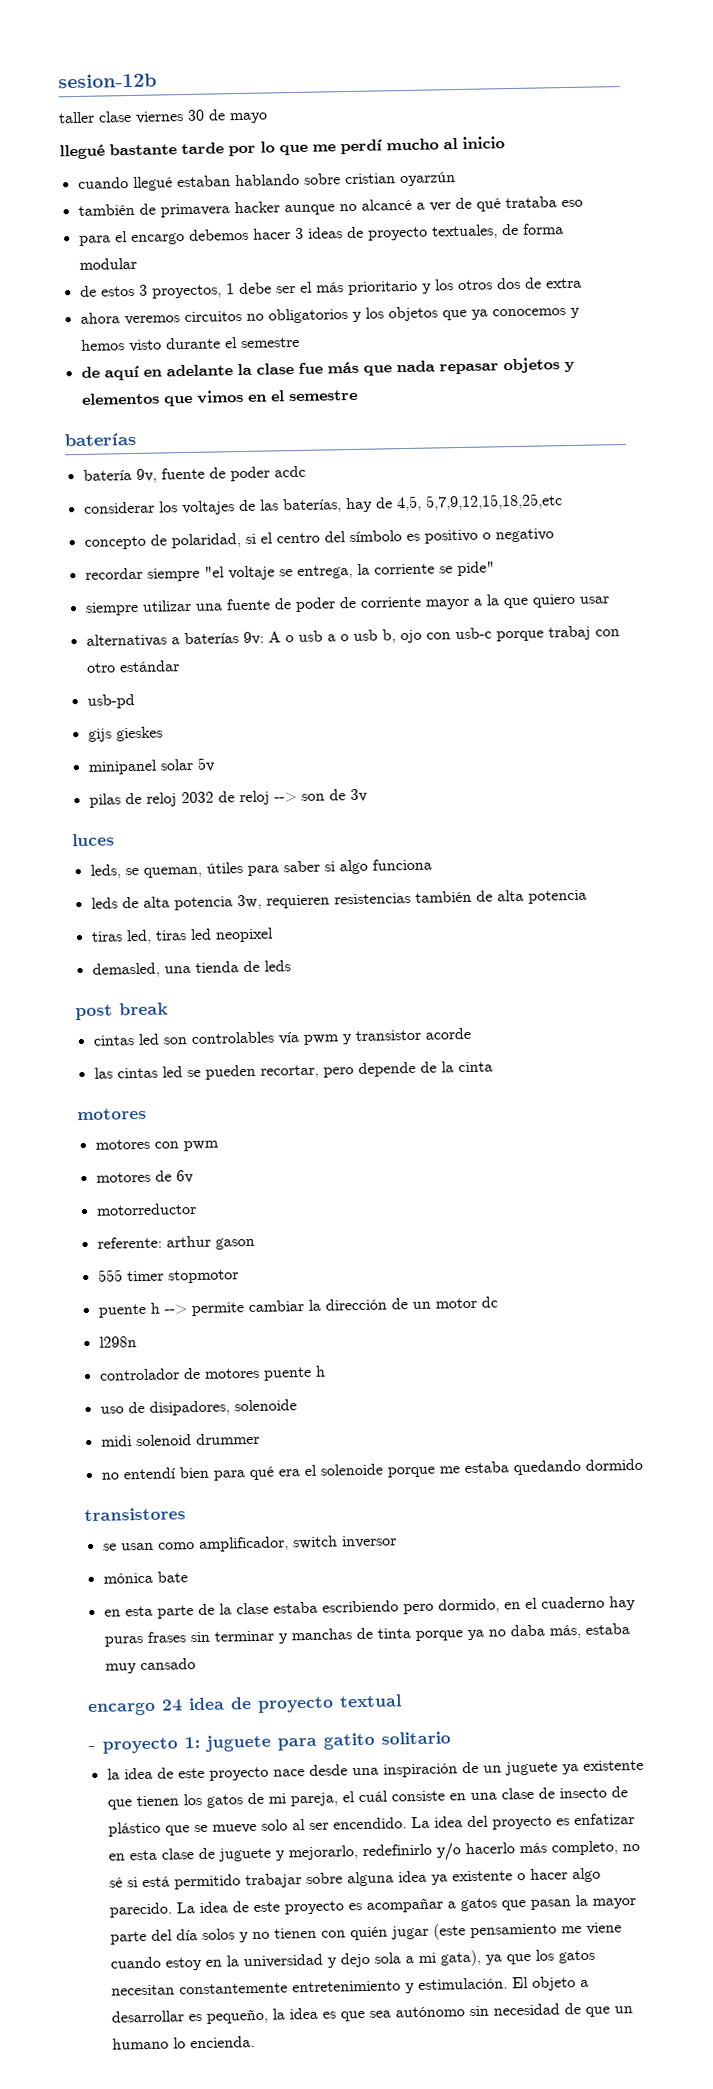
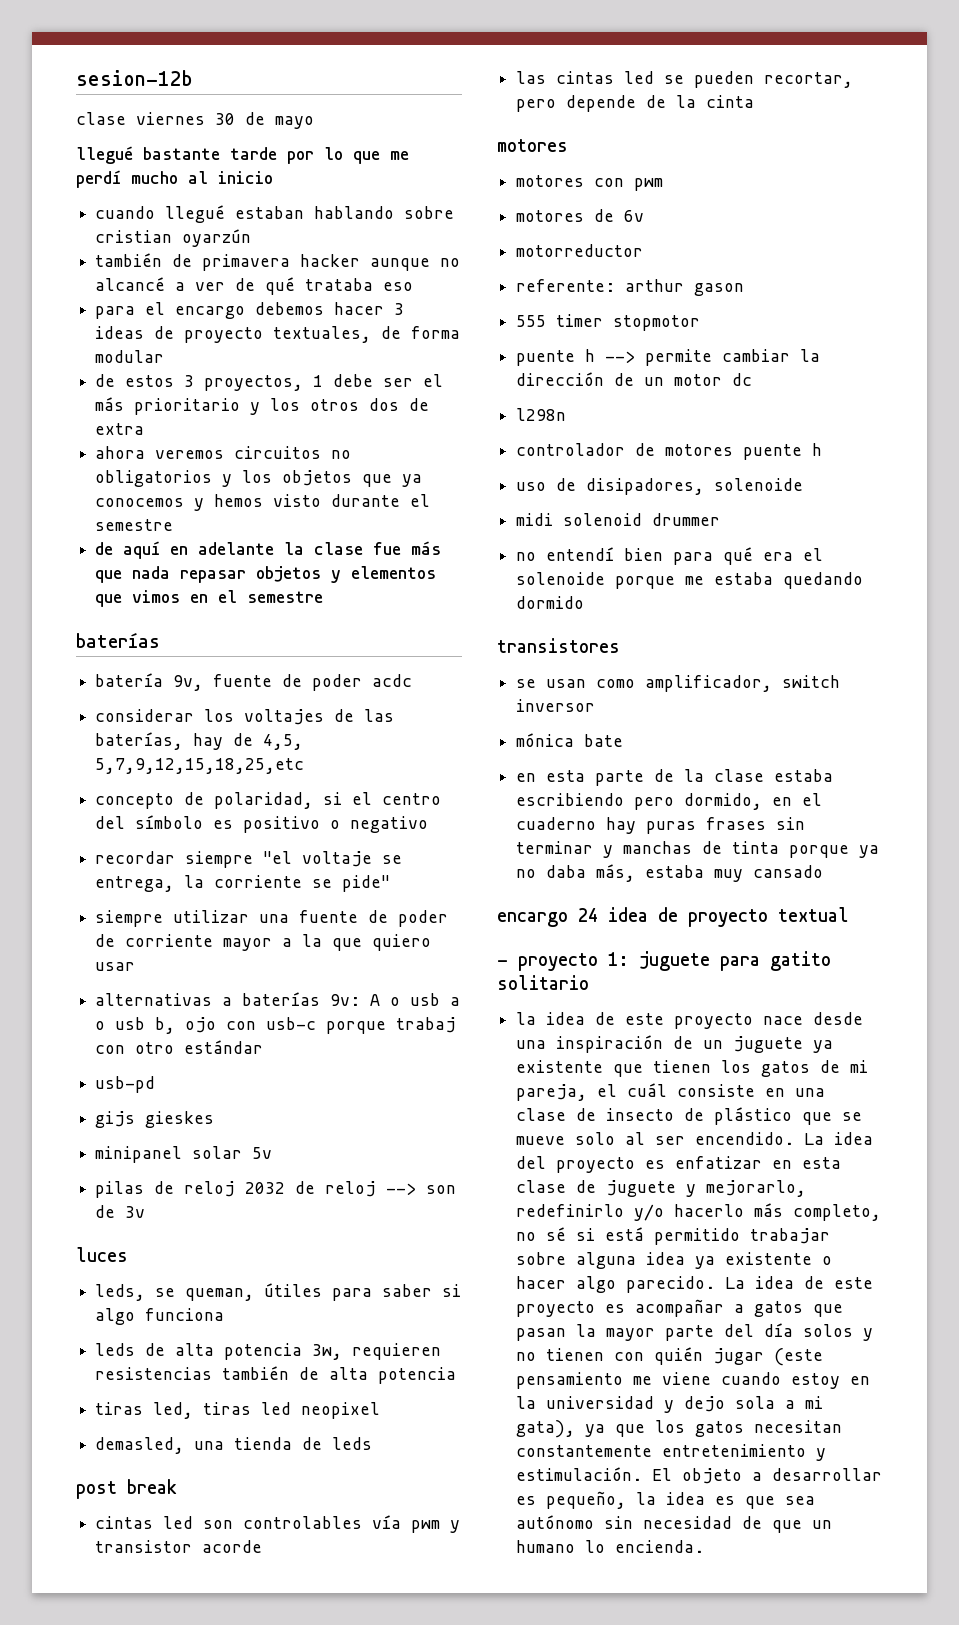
- taller clase viernes 30 de mayo
+ clase viernes 30 de mayo

